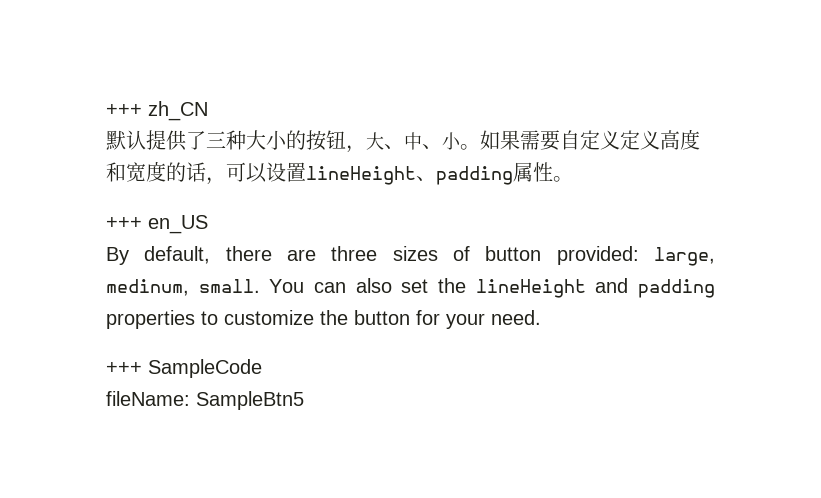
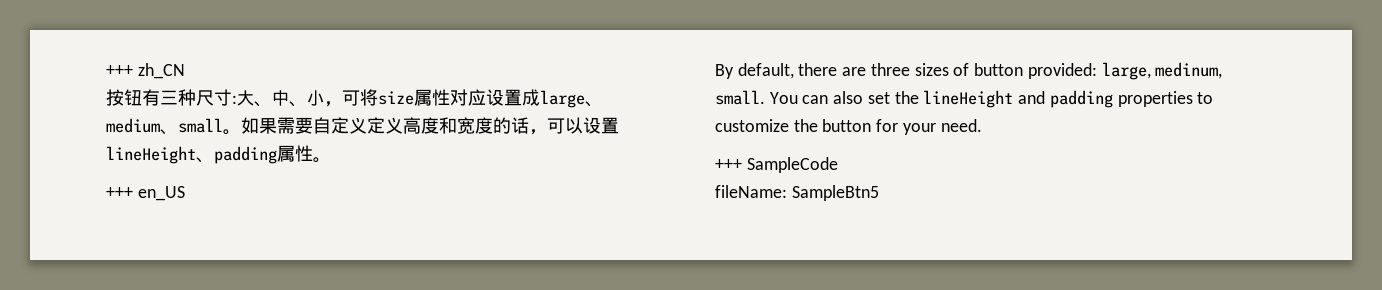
- 默认提供了三种大小的按钮，大、中、小。
+ 按钮有三种尺寸:大、中、小，可将size属性对应设置成large、medium、small。

